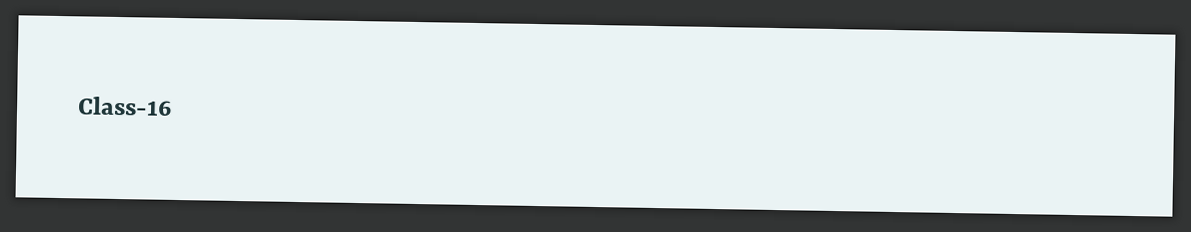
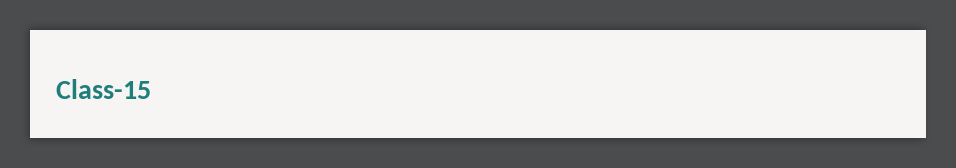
- Class-16
+ Class-15

